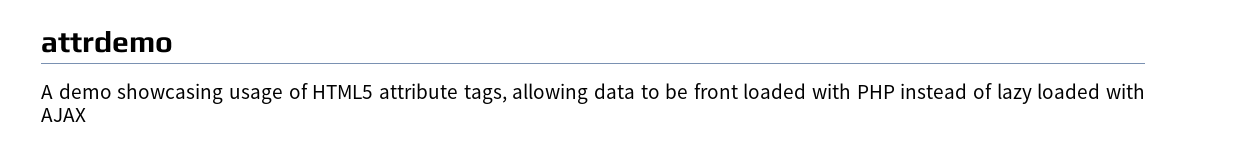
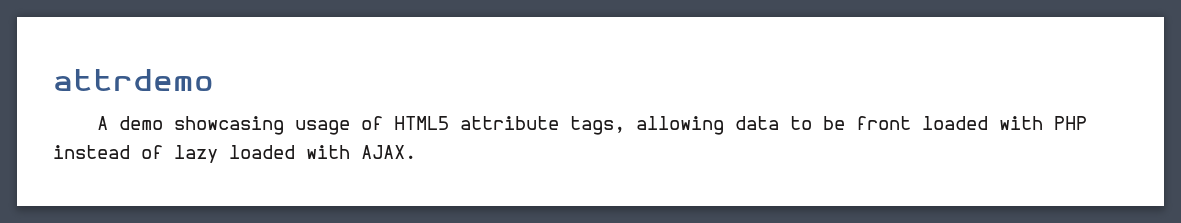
- A demo showcasing usage of HTML5 attribute tags, allowing data to be front loaded with PHP instead of lazy loaded with AJAX
+ A demo showcasing usage of HTML5 attribute tags, allowing data to be front loaded with PHP instead of lazy loaded with AJAX.

